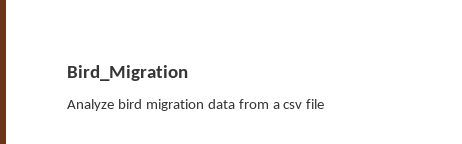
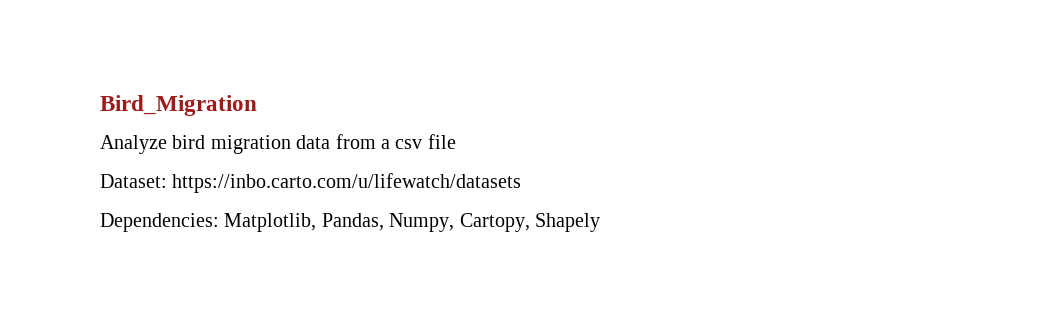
+ Dataset: https://inbo.carto.com/u/lifewatch/datasets
+ Dependencies: Matplotlib, Pandas, Numpy, Cartopy, Shapely

